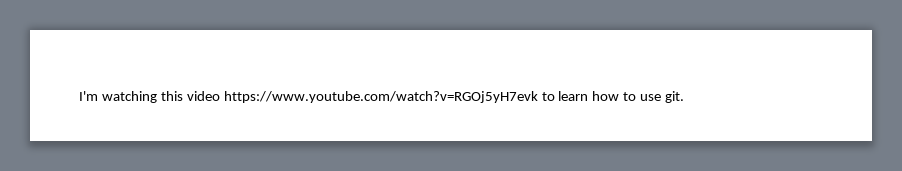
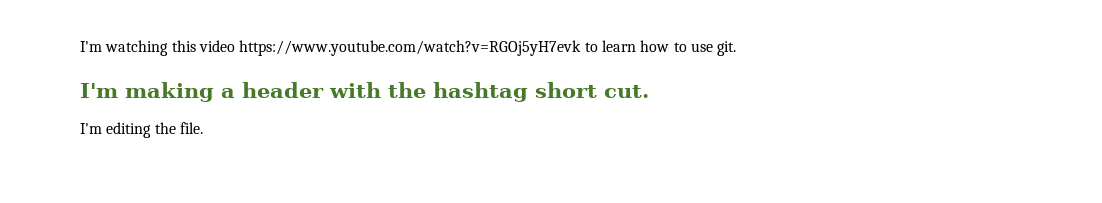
+ I'm making a header with the hashtag short cut.
+ I'm editing the file.

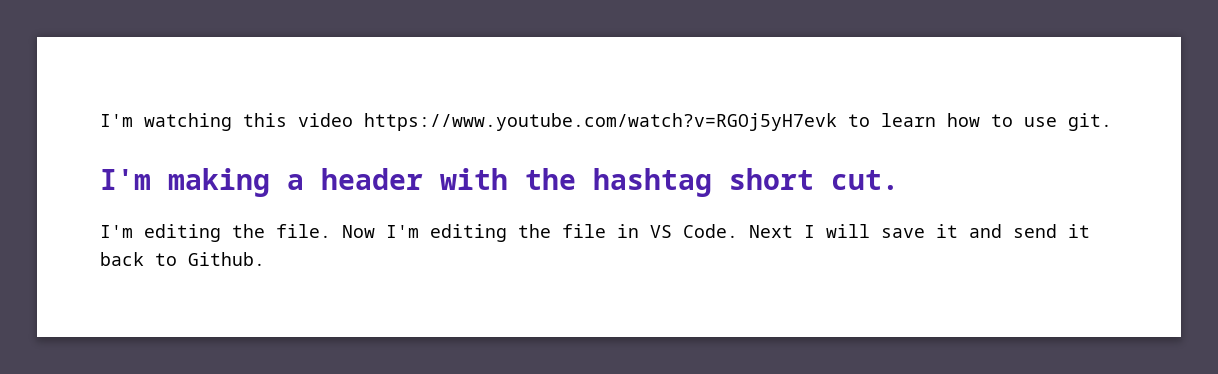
+ Now I'm editing the file in VS Code. Next I will save it and send it back to Github.

